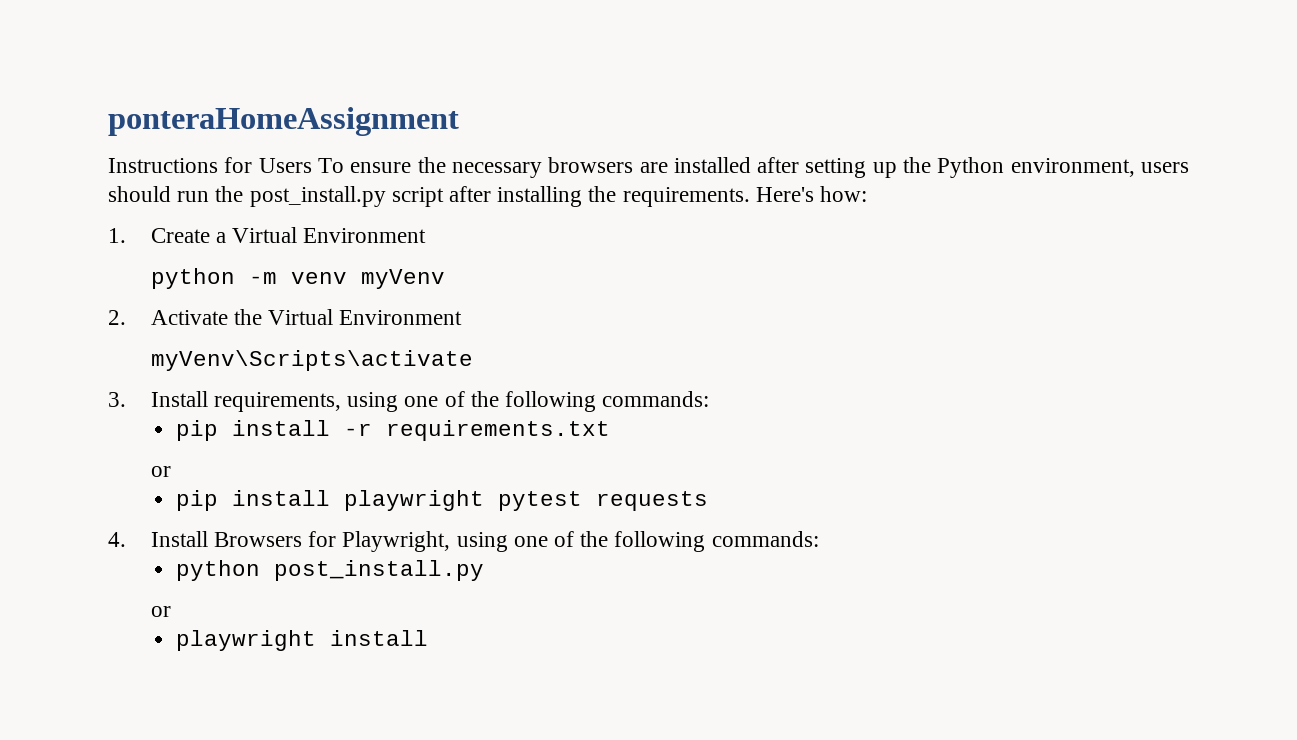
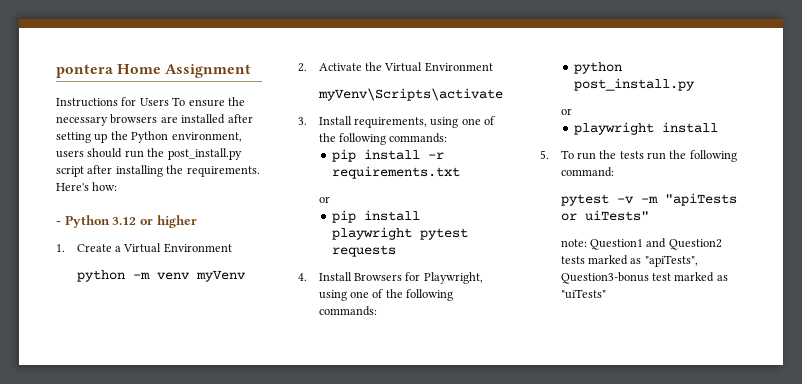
- ponteraHomeAssignment
+ pontera Home Assignment
+ - Python 3.12 or higher
+ 5. To run the tests run the following command:
+ pytest -v -m "apiTests or uiTests"
+ note: Question1 and Question2 tests marked as "apiTests", Question3-bonus test marked as "uiTests"

